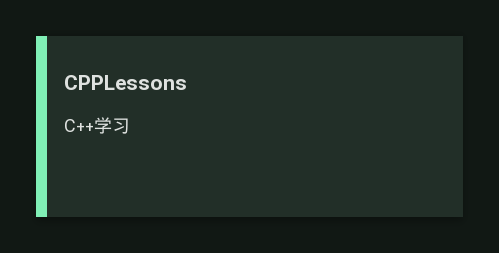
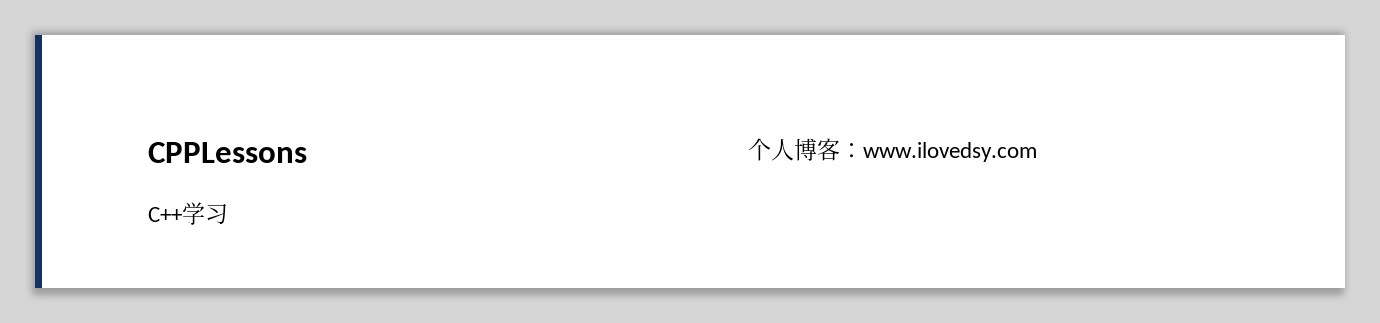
+ 个人博客：www.ilovedsy.com

